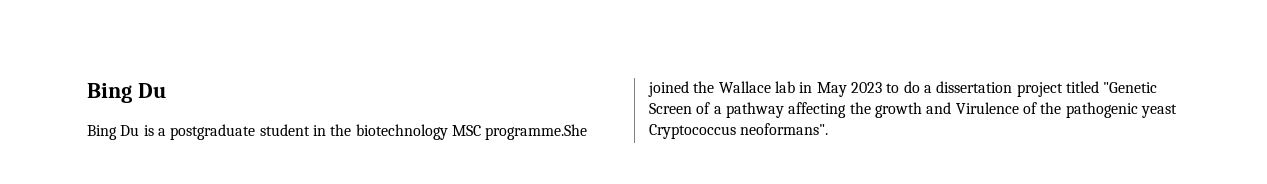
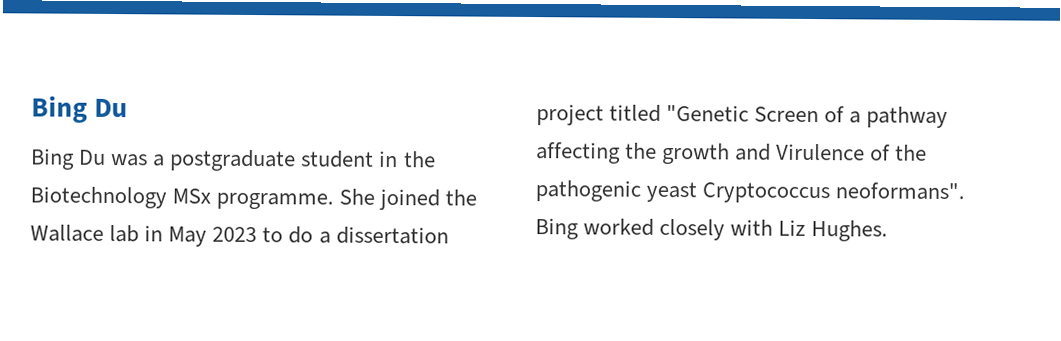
- Bing Du is a postgraduate student in the biotechnology MSC programme.She joined the Wallace lab in May 2023 to do a dissertation project titled "Genetic Screen of a pathway affecting the growth and Virulence of the pathogenic yeast Cryptococcus neoformans".
+ Bing Du was a postgraduate student in the Biotechnology MSx programme. She joined the Wallace lab in May 2023 to do a dissertation project titled "Genetic Screen of a pathway affecting the growth and Virulence of the pathogenic yeast Cryptococcus neoformans".
+ Bing worked closely with Liz Hughes.

